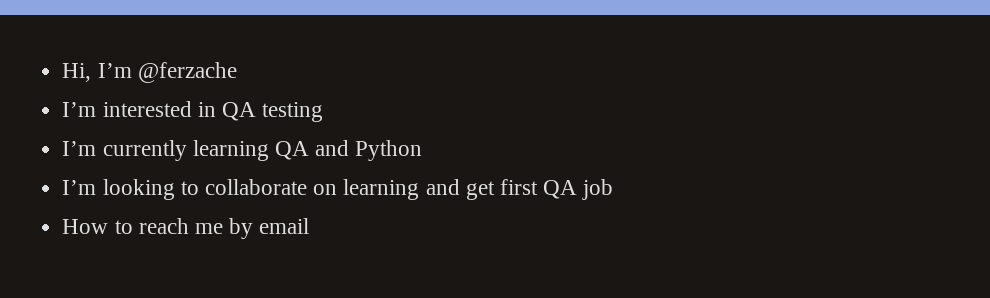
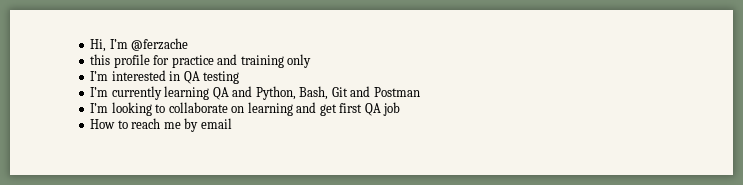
+ this profile for practice and training only
- I’m currently learning QA and Python
+ I’m currently learning QA and Python, Bash, Git and Postman

